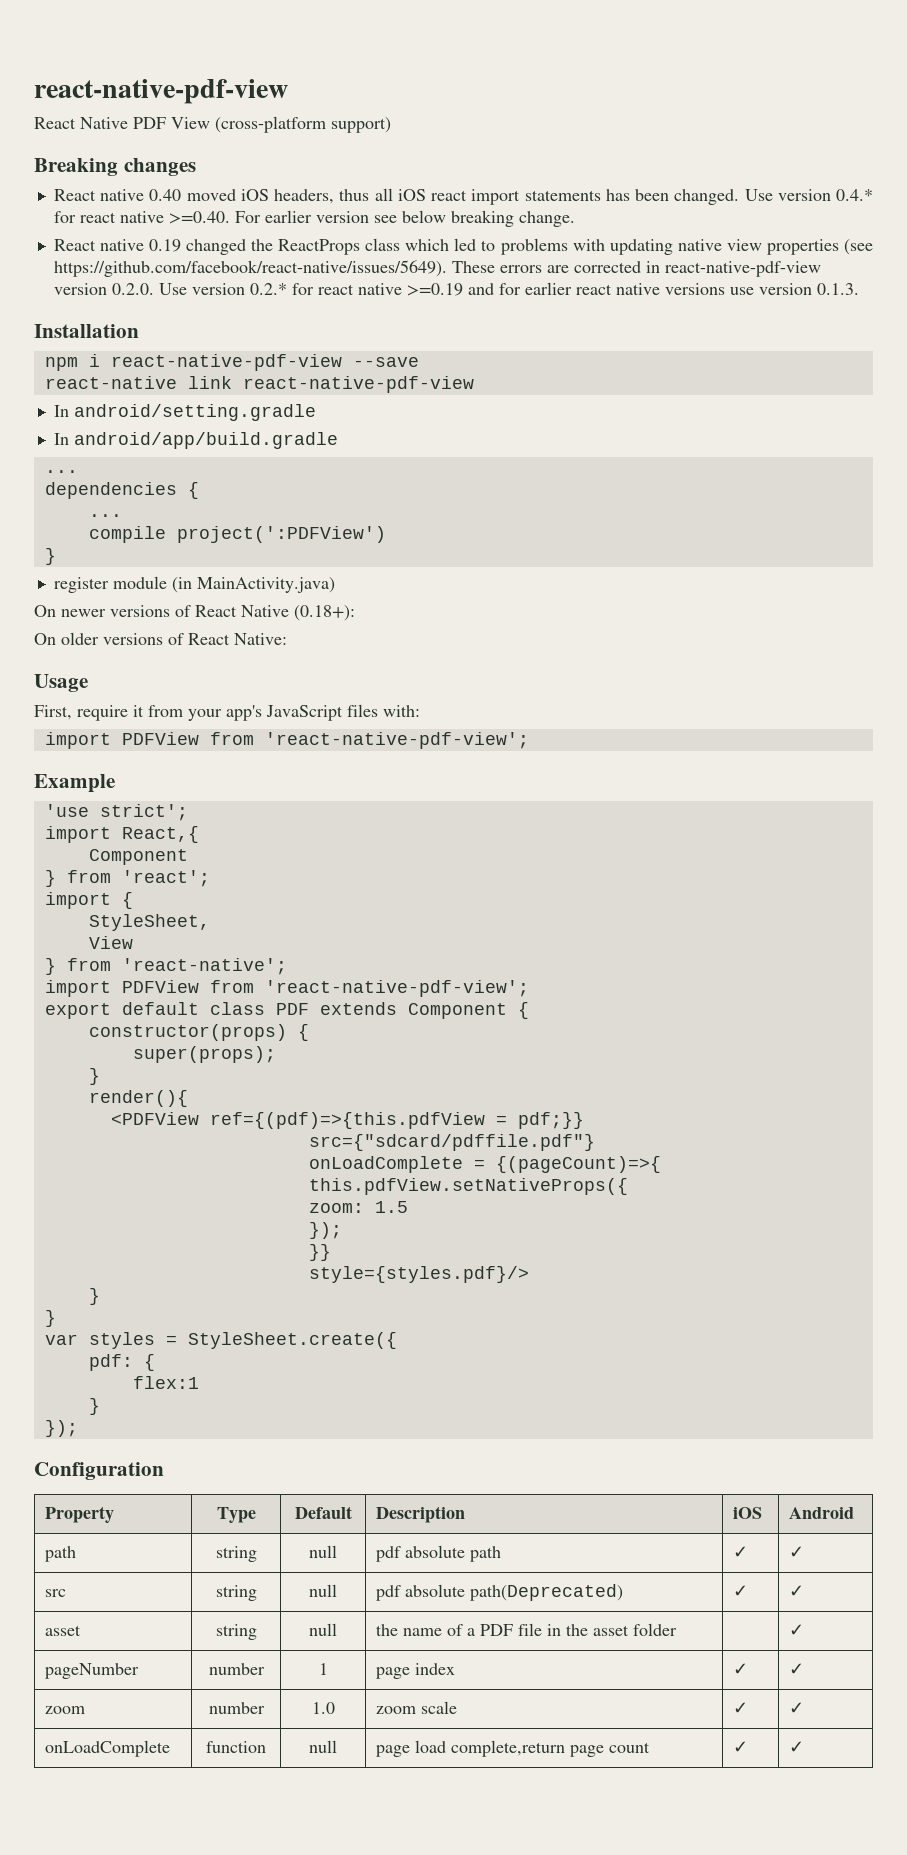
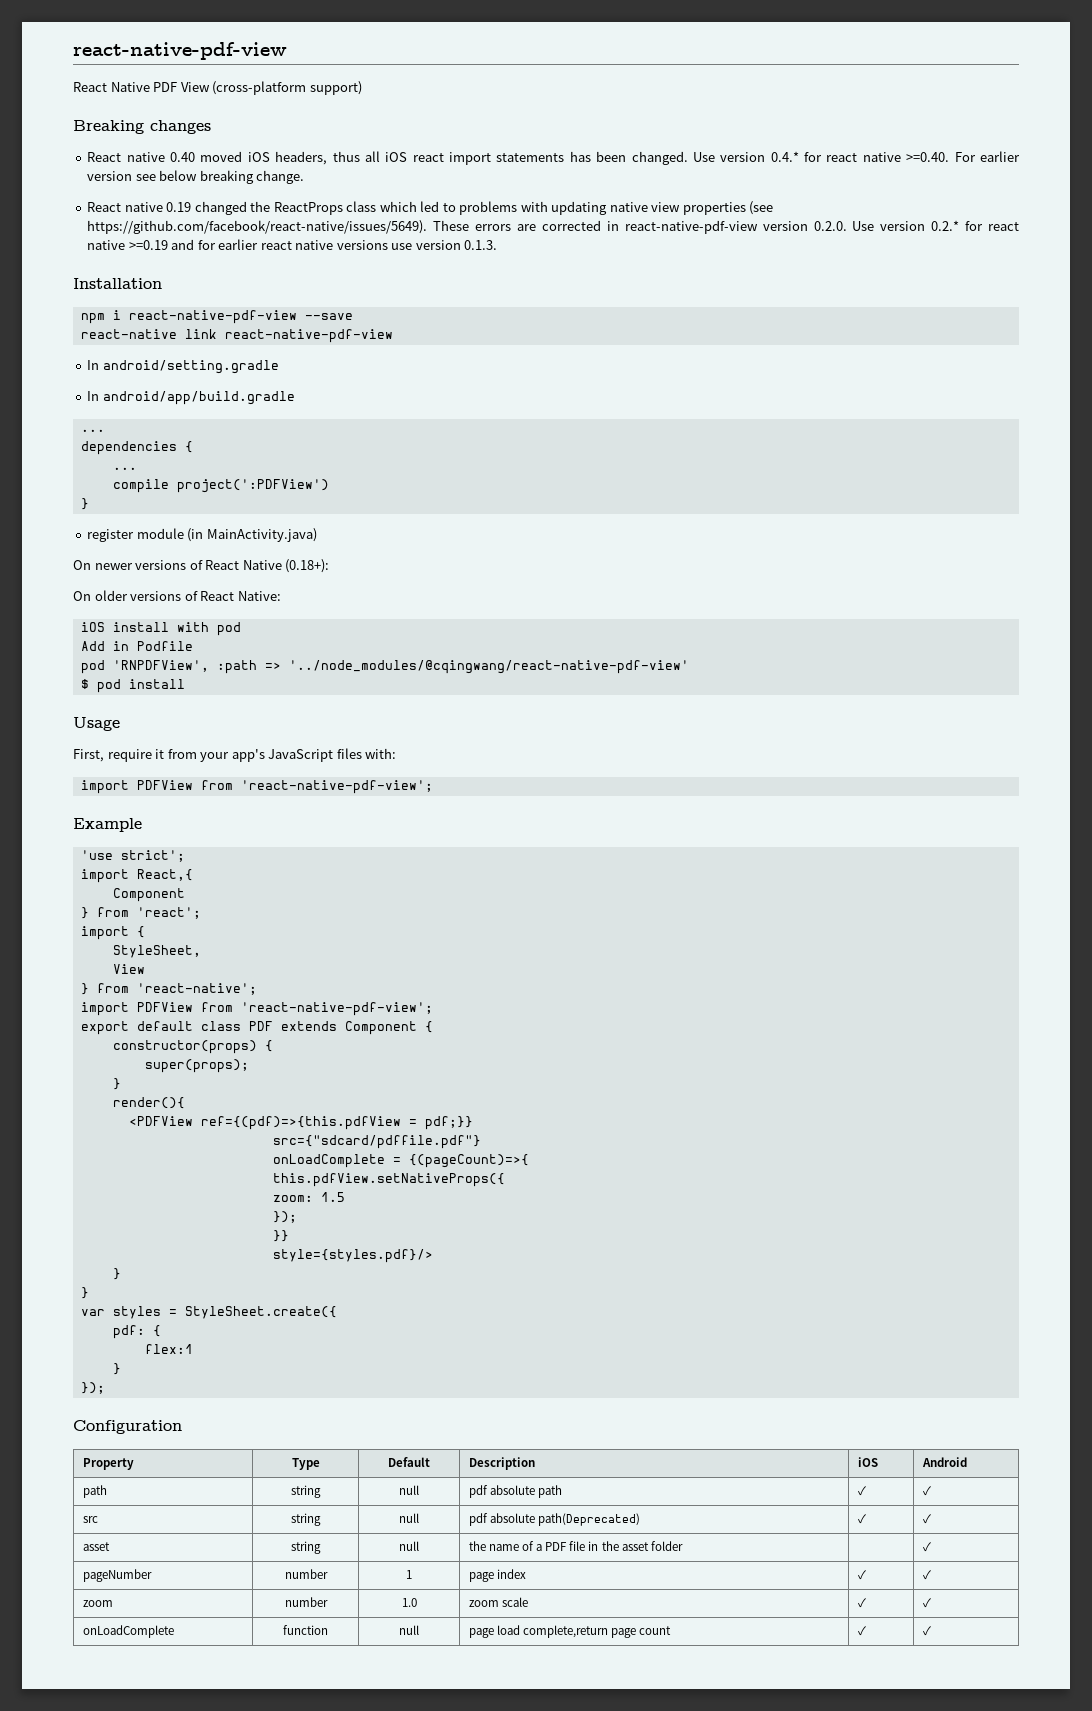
+ iOS install with pod
+ Add in Podfile
+ pod 'RNPDFView', :path => '../node_modules/@cqingwang/react-native-pdf-view'
+ $ pod install

